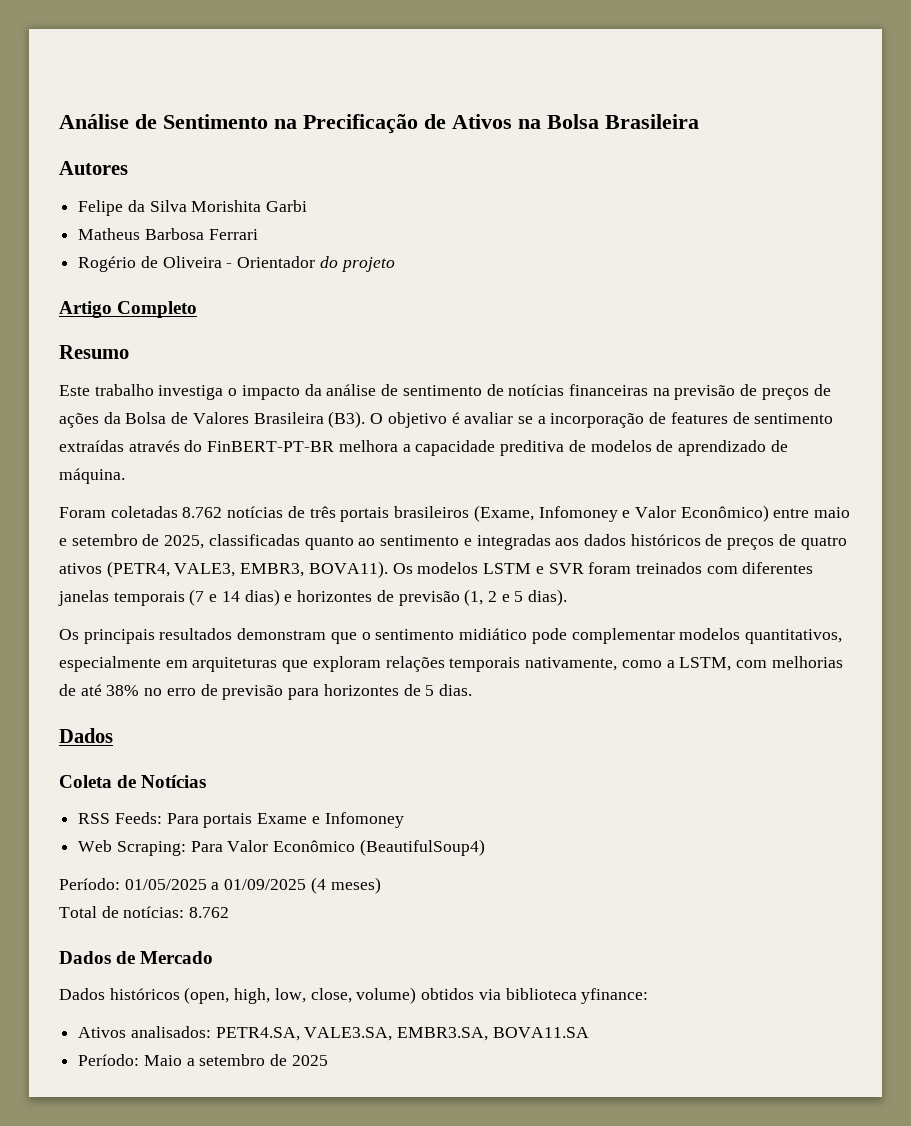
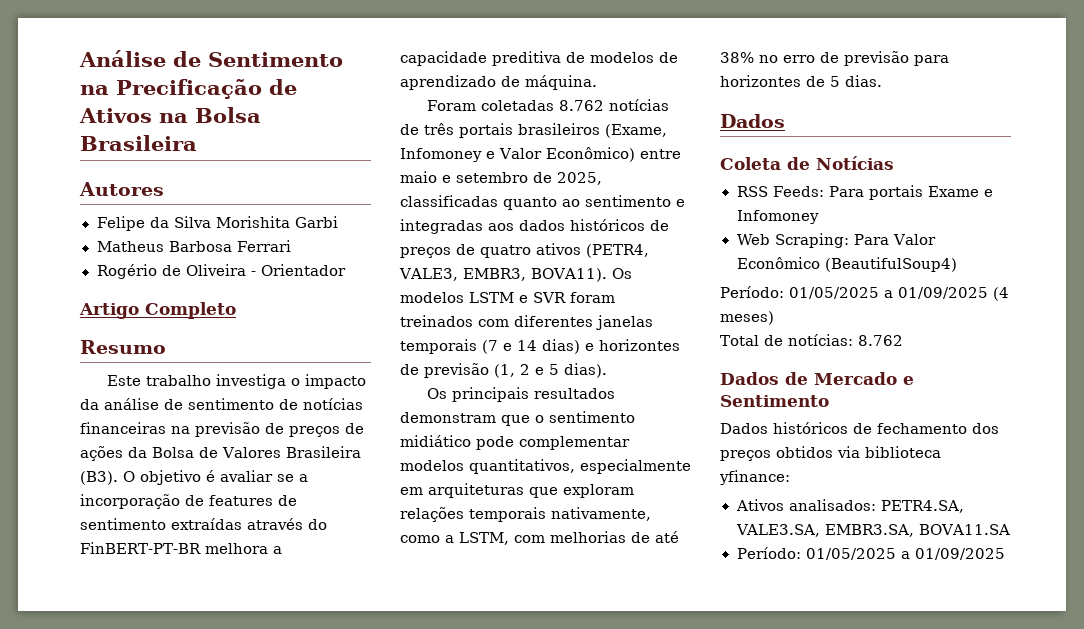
- Rogério de Oliveira - Orientador do projeto
+ Rogério de Oliveira - Orientador
- Dados de Mercado
+ Dados de Mercado e Sentimento
- Dados históricos (open, high, low, close, volume) obtidos via biblioteca yfinance:
+ Dados históricos de fechamento dos preços obtidos via biblioteca yfinance:
  Ativos analisados: PETR4.SA, VALE3.SA, EMBR3.SA, BOVA11.SA
- Período: Maio a setembro de 2025
+ Período: 01/05/2025 a 01/09/2025

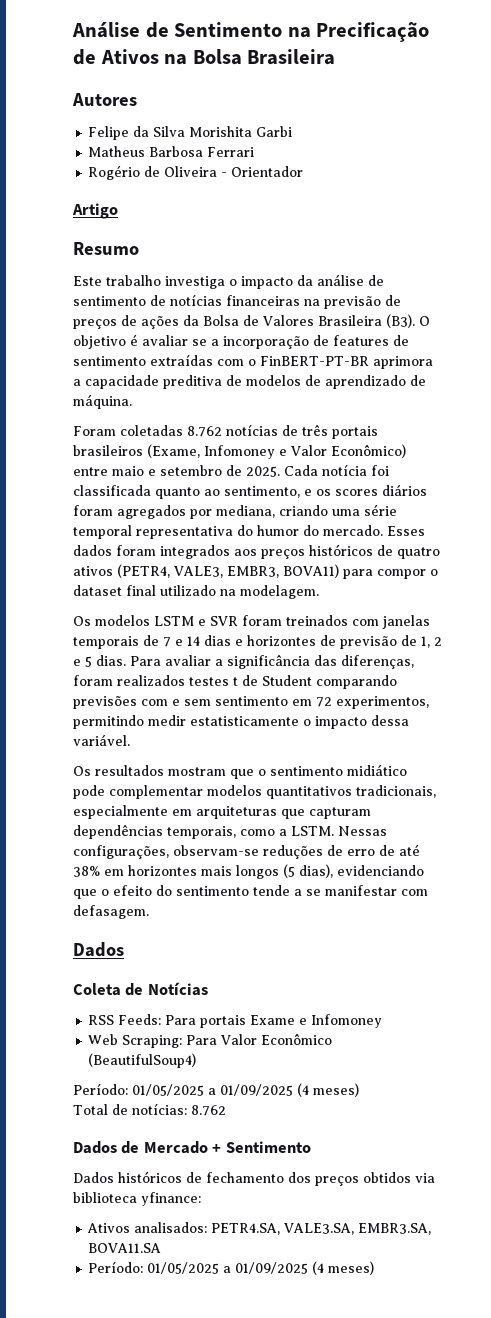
- Artigo Completo
+ Artigo
- Este trabalho investiga o impacto da análise de sentimento de notícias financeiras na previsão de preços de ações da Bolsa de Valores Brasileira (B3). O objetivo é avaliar se a incorporação de features de sentimento extraídas através do FinBERT-PT-BR melhora a capacidade preditiva de modelos de aprendizado de máquina.
+ Este trabalho investiga o impacto da análise de sentimento de notícias financeiras na previsão de preços de ações da Bolsa de Valores Brasileira (B3). O objetivo é avaliar se a incorporação de features de sentimento extraídas com o FinBERT-PT-BR aprimora a capacidade preditiva de modelos de aprendizado de máquina.
- Foram coletadas 8.762 notícias de três portais brasileiros (Exame, Infomoney e Valor Econômico) entre maio e setembro de 2025, classificadas quanto ao sentimento e integradas aos dados históricos de preços de quatro ativos (PETR4, VALE3, EMBR3, BOVA11). Os modelos LSTM e SVR foram treinados com diferentes janelas temporais (7 e 14 dias) e horizontes de previsão (1, 2 e 5 dias).
- Os principais resultados demonstram que o sentimento midiático pode complementar modelos quantitativos, especialmente em arquiteturas que exploram relações temporais nativamente, como a LSTM, com melhorias de até 38% no erro de previsão para horizontes de 5 dias.
+ Foram coletadas 8.762 notícias de três portais brasileiros (Exame, Infomoney e Valor Econômico) entre maio e setembro de 2025. Cada notícia foi classificada quanto ao sentimento, e os scores diários foram agregados por mediana, criando uma série temporal representativa do humor do mercado. Esses dados foram integrados aos preços históricos de quatro ativos (PETR4, VALE3, EMBR3, BOVA11) para compor o dataset final utilizado na modelagem.
+ Os modelos LSTM e SVR foram treinados com janelas temporais de 7 e 14 dias e horizontes de previsão de 1, 2 e 5 dias. Para avaliar a significância das diferenças, foram realizados testes t de Student comparando previsões com e sem sentimento em 72 experimentos, permitindo medir estatisticamente o impacto dessa variável.
+ Os resultados mostram que o sentimento midiático pode complementar modelos quantitativos tradicionais, especialmente em arquiteturas que capturam dependências temporais, como a LSTM. Nessas configurações, observam-se reduções de erro de até 38% em horizontes mais longos (5 dias), evidenciando que o efeito do sentimento tende a se manifestar com defasagem.
- Dados de Mercado e Sentimento
+ Dados de Mercado + Sentimento
  Ativos analisados: PETR4.SA, VALE3.SA, EMBR3.SA, BOVA11.SA
- Período: 01/05/2025 a 01/09/2025
+ Período: 01/05/2025 a 01/09/2025 (4 meses)

